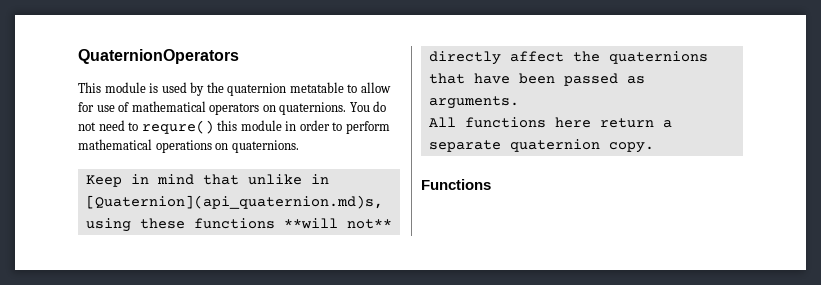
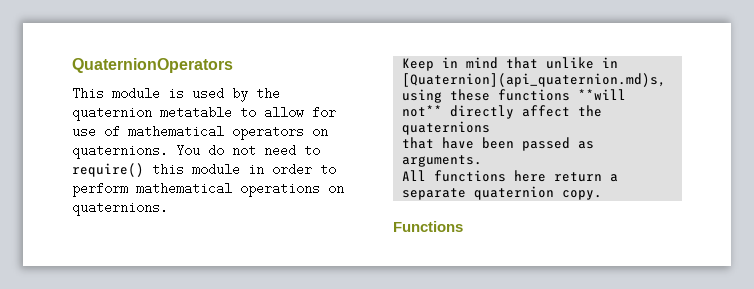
- You do not need to requre() this module in order to perform mathematical operations on quaternions.
+ You do not need to require() this module in order to perform mathematical operations on quaternions.

